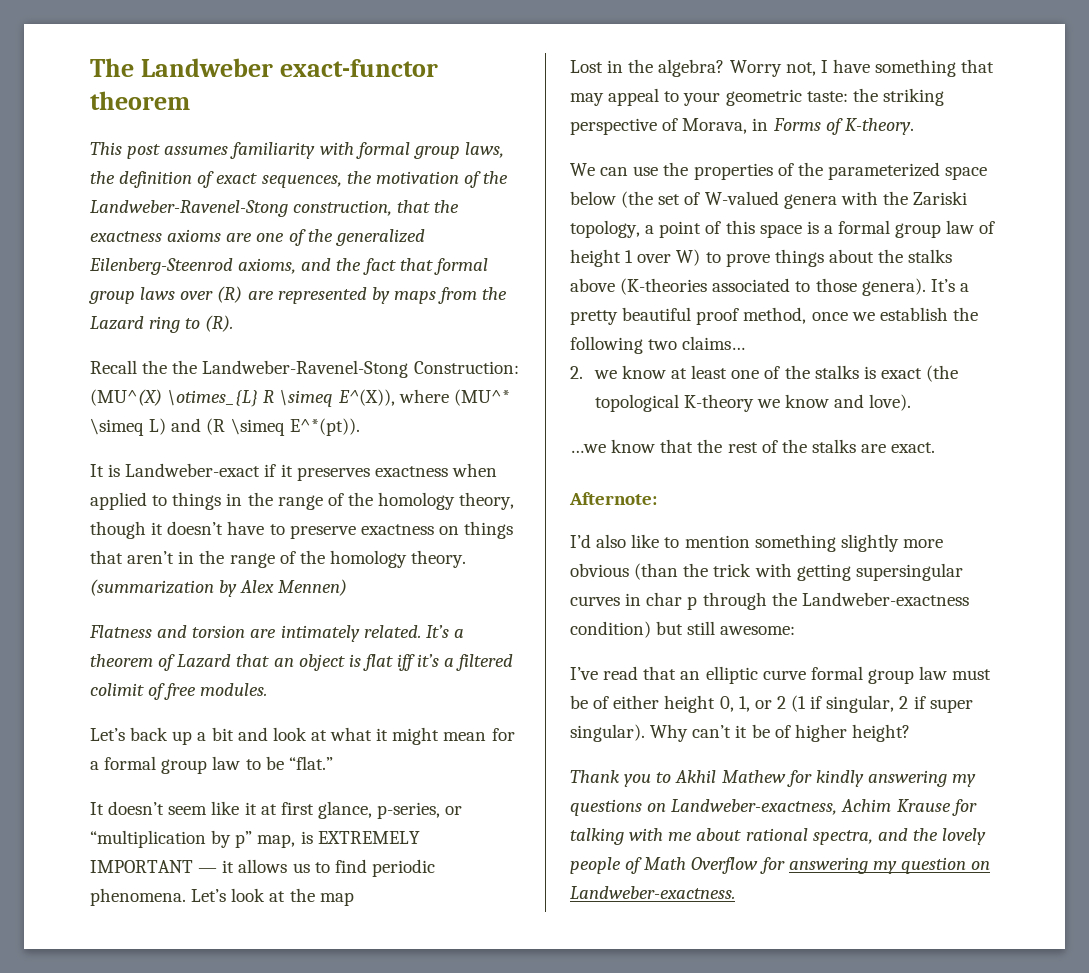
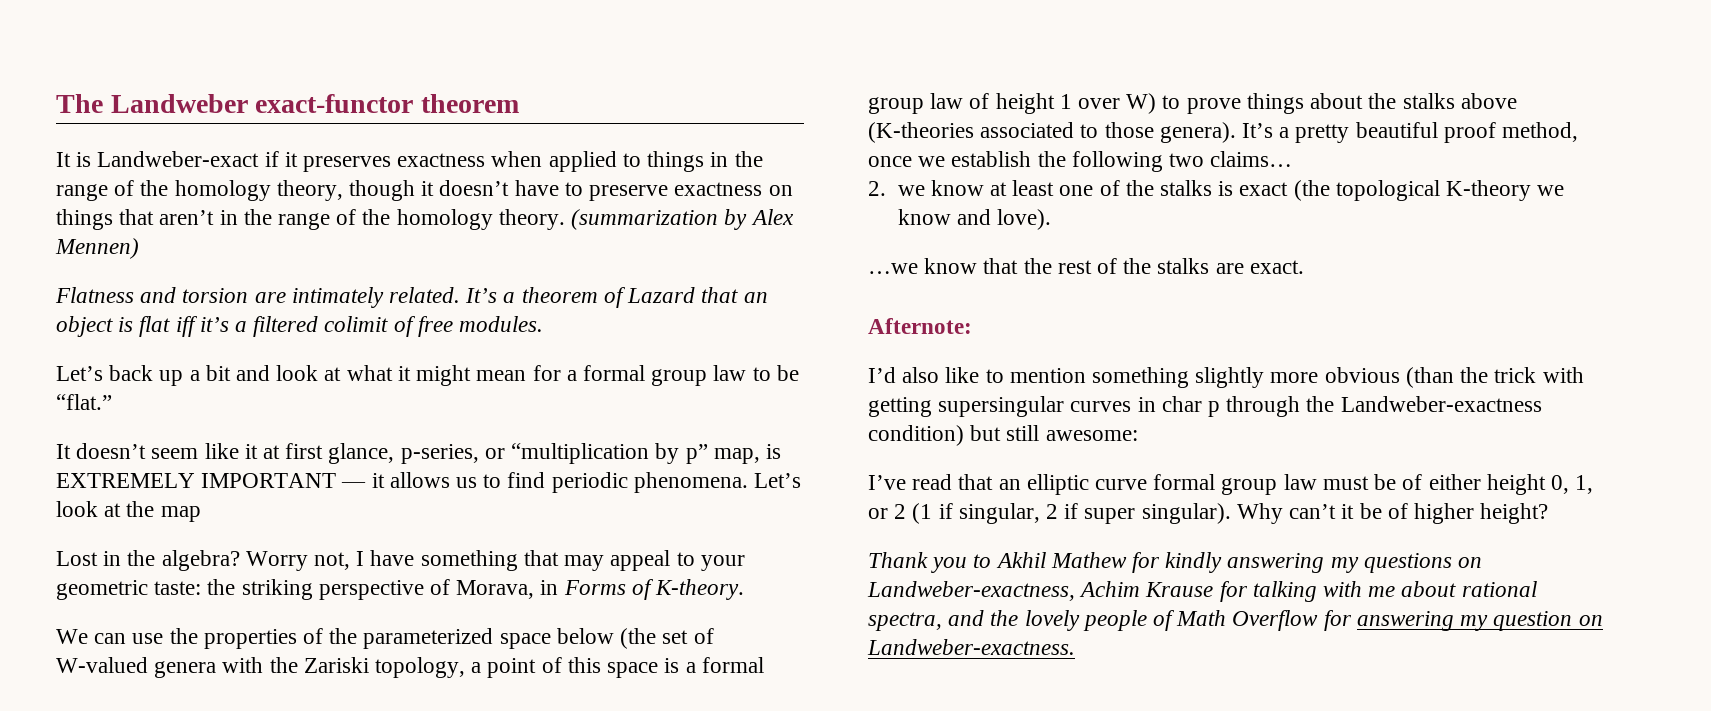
- This post assumes familiarity with formal group laws, the definition of exact sequences, the motivation of the Landweber-Ravenel-Stong construction, that the exactness axioms are one of the generalized Eilenberg-Steenrod axioms, and the fact that formal group laws over (R) are represented by maps from the Lazard ring to (R).
- Recall the the Landweber-Ravenel-Stong Construction: (MU^(X) \otimes_{L} R \simeq E^(X)), where (MU^* \simeq L) and (R \simeq E^*(pt)).

